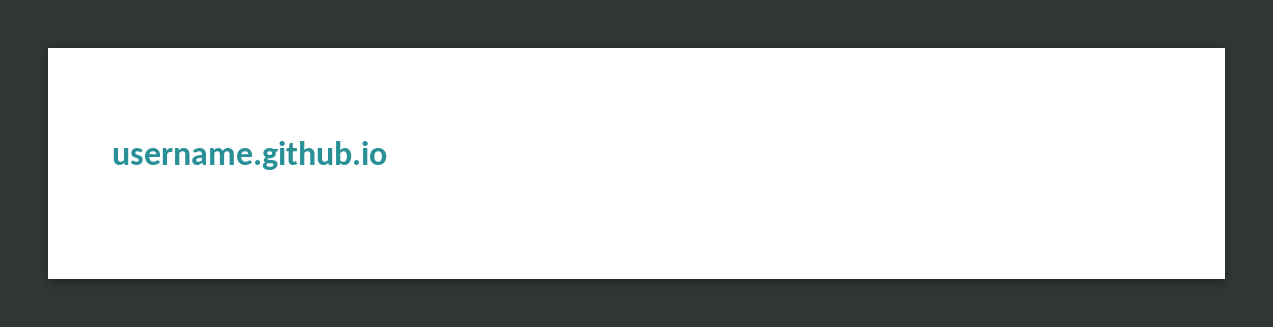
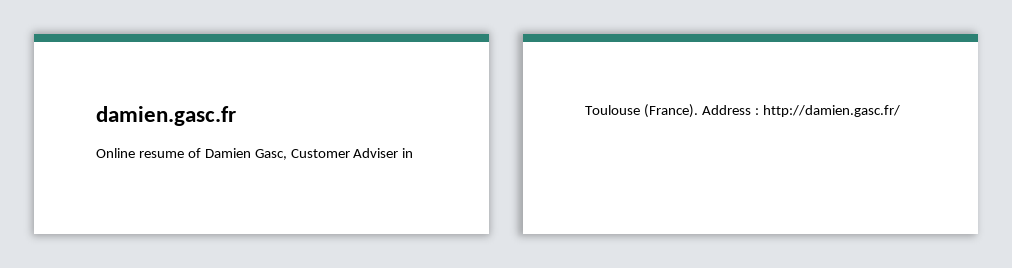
- username.github.io
+ damien.gasc.fr
+ Online resume of Damien Gasc, Customer Adviser in Toulouse (France). Address : http://damien.gasc.fr/

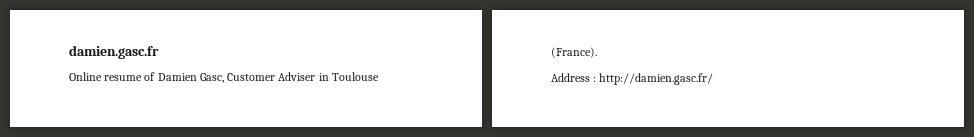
- Online resume of Damien Gasc, Customer Adviser in Toulouse (France). Address : http://damien.gasc.fr/
+ Online resume of Damien Gasc, Customer Adviser in Toulouse (France).
+ Address : http://damien.gasc.fr/

